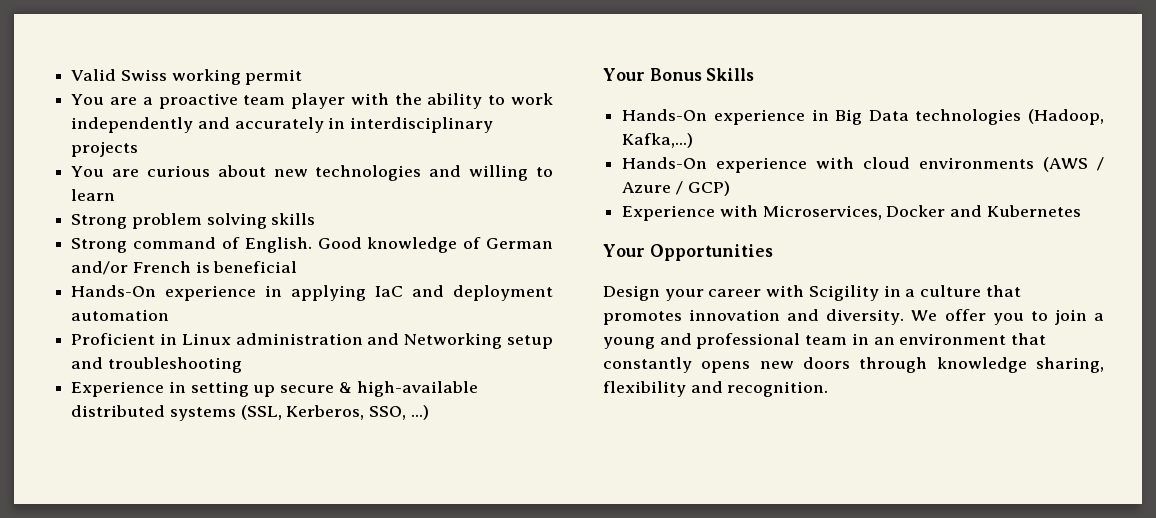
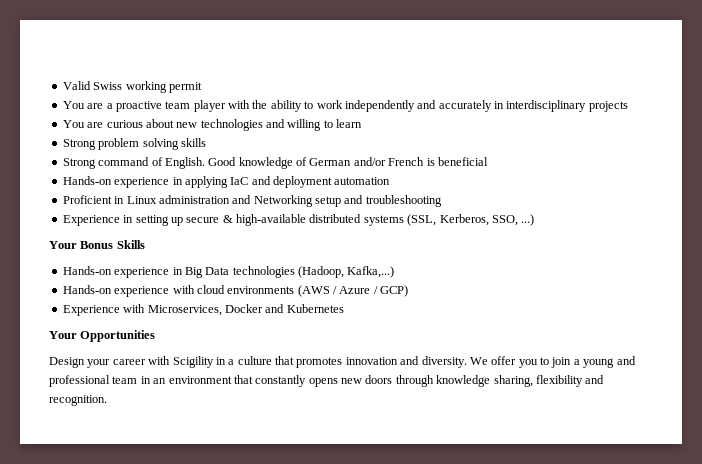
- Hands-On experience in applying IaC and deployment automation
+ Hands-on experience in applying IaC and deployment automation
- Hands-On experience in Big Data technologies (Hadoop, Kafka,...)
+ Hands-on experience in Big Data technologies (Hadoop, Kafka,...)
- Hands-On experience with cloud environments (AWS / Azure / GCP)
+ Hands-on experience with cloud environments (AWS / Azure / GCP)

